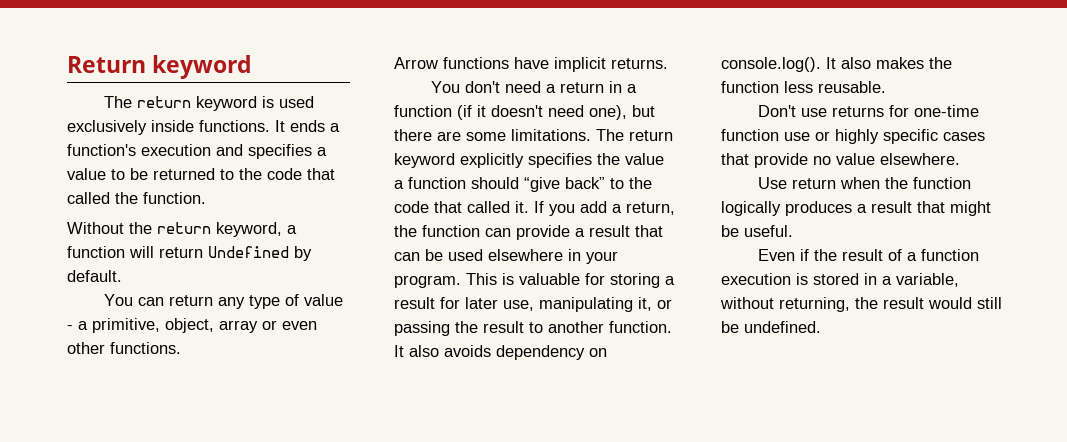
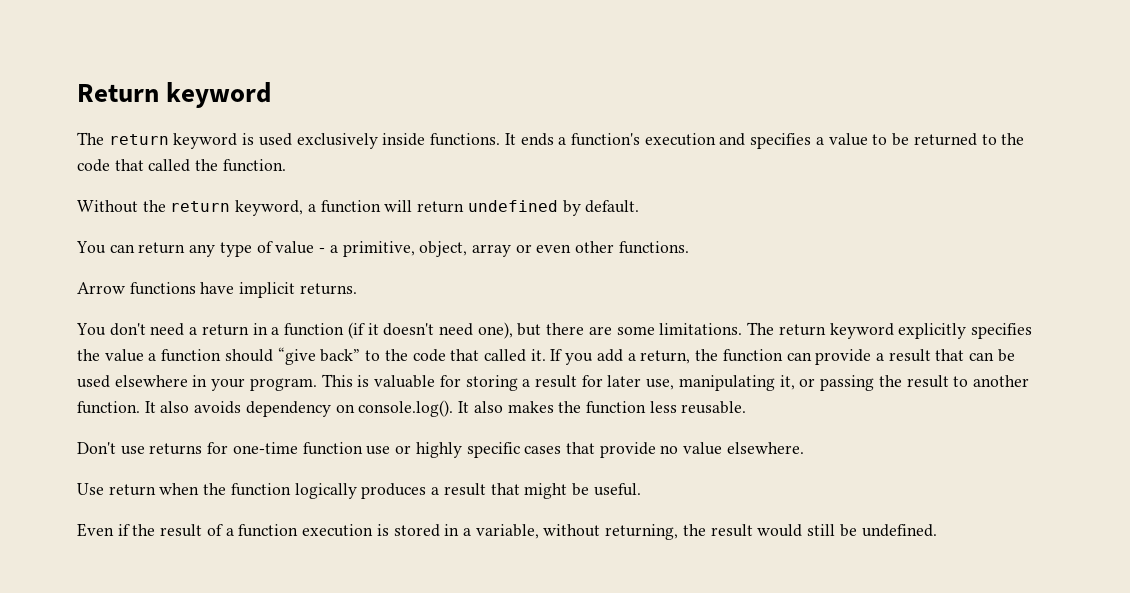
- Without the return keyword, a function will return Undefined by default.
+ Without the return keyword, a function will return undefined by default.

